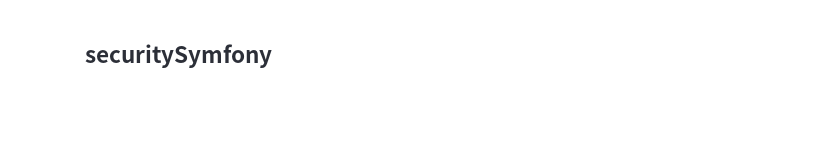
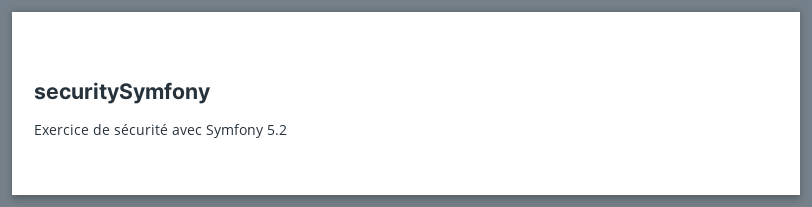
+ Exercice de sécurité avec Symfony 5.2

